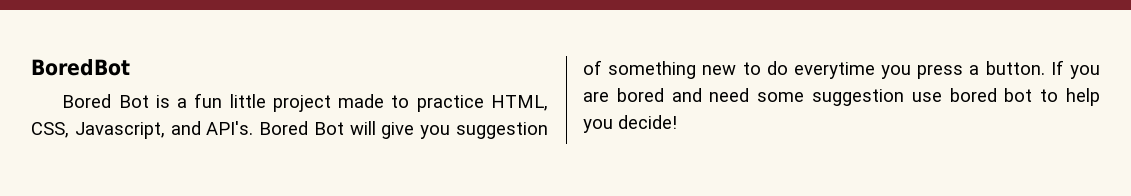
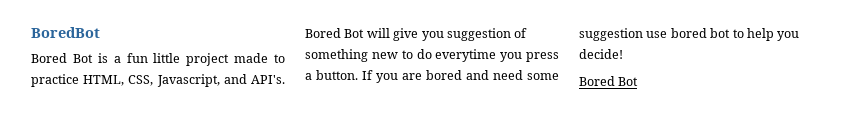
  If you are bored and need some suggestion use bored bot to help you decide!
+ Bored Bot

